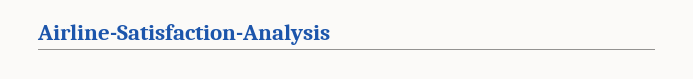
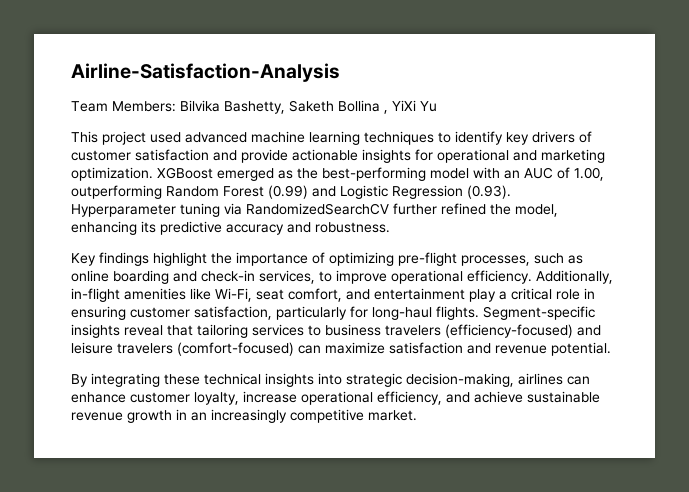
+ Team Members: Bilvika Bashetty, Saketh Bollina , YiXi Yu
+ This project used advanced machine learning techniques to identify key drivers of customer satisfaction and provide actionable insights for operational and marketing optimization. XGBoost emerged as the best-performing model with an AUC of 1.00, outperforming Random Forest (0.99) and Logistic Regression (0.93). Hyperparameter tuning via RandomizedSearchCV further refined the model, enhancing its predictive accuracy and robustness.
+ Key findings highlight the importance of optimizing pre-flight processes, such as online boarding and check-in services, to improve operational efficiency. Additionally, in-flight amenities like Wi-Fi, seat comfort, and entertainment play a critical role in ensuring customer satisfaction, particularly for long-haul flights. Segment-specific insights reveal that tailoring services to business travelers (efficiency-focused) and leisure travelers (comfort-focused) can maximize satisfaction and revenue potential.
+ By integrating these technical insights into strategic decision-making, airlines can enhance customer loyalty, increase operational efficiency, and achieve sustainable revenue growth in an increasingly competitive market.

